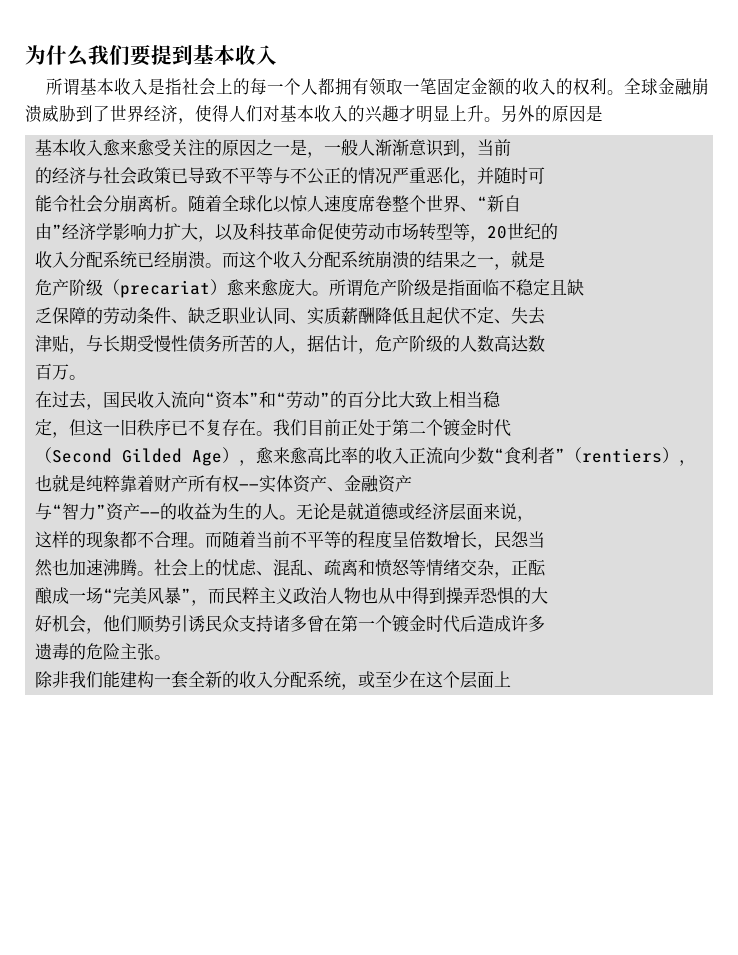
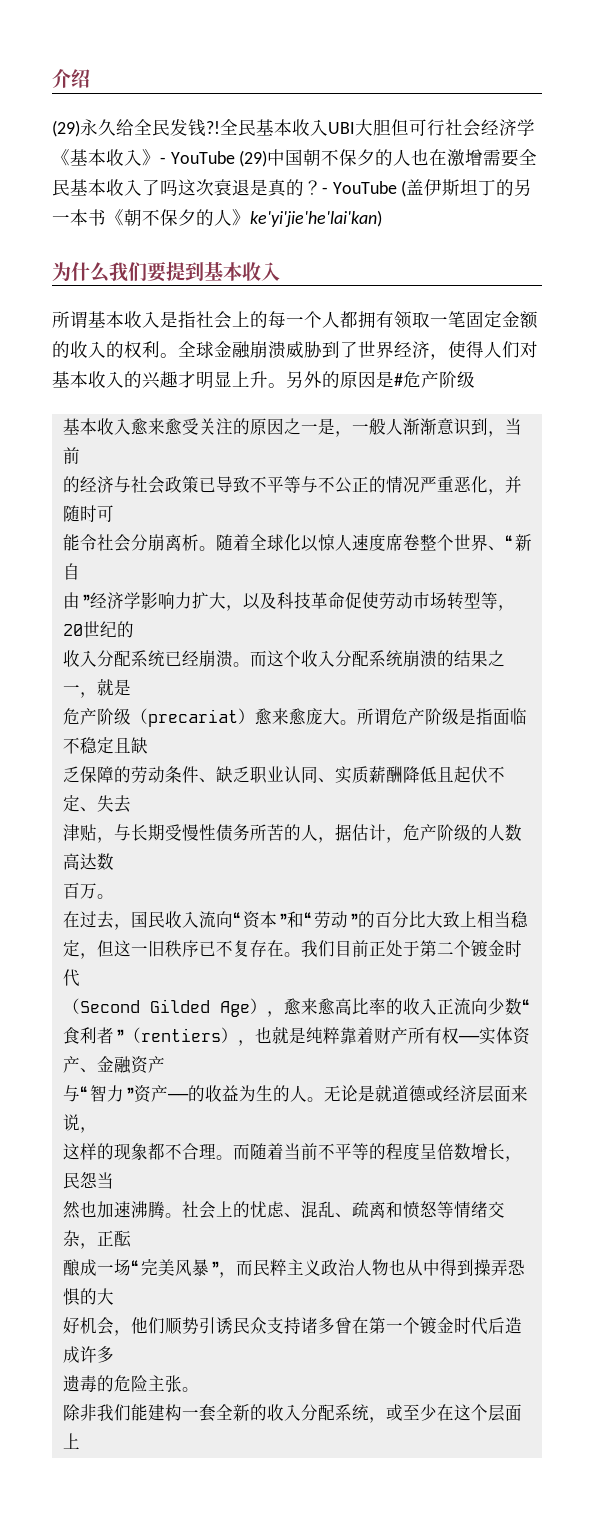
+ 介绍
+ (29)永久给全民发钱?!全民基本收入UBI大胆但可行社会经济学《基本收入》- YouTube (29)中国朝不保夕的人也在激增需要全民基本收入了吗这次衰退是真的？- YouTube (盖伊斯坦丁的另一本书《朝不保夕的人》ke'yi'jie'he'lai'kan)
- 另外的原因是
+ 另外的原因是#危产阶级

